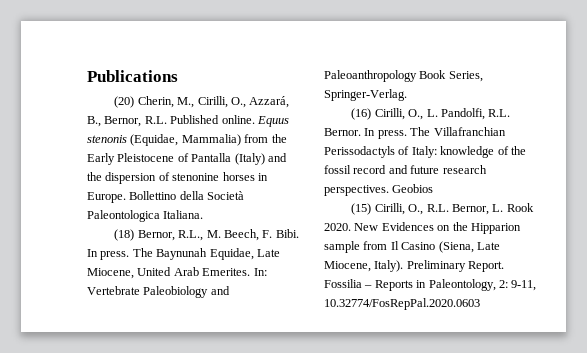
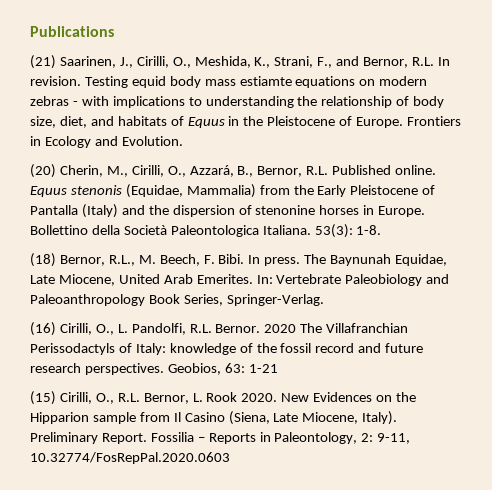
+ (21) Saarinen, J., Cirilli, O., Meshida, K., Strani, F., and Bernor, R.L. In revision. Testing equid body mass estiamte equations on modern zebras - with implications to understanding the relationship of body size, diet, and habitats of Equus in the Pleistocene of Europe. Frontiers in Ecology and Evolution.
+ 53(3): 1-8.
- In press. The Villafranchian Perissodactyls of Italy: knowledge of the fossil record and future research perspectives.
+ 2020 The Villafranchian Perissodactyls of Italy: knowledge of the fossil record and future research perspectives.
- Geobios
+ Geobios, 63: 1-21

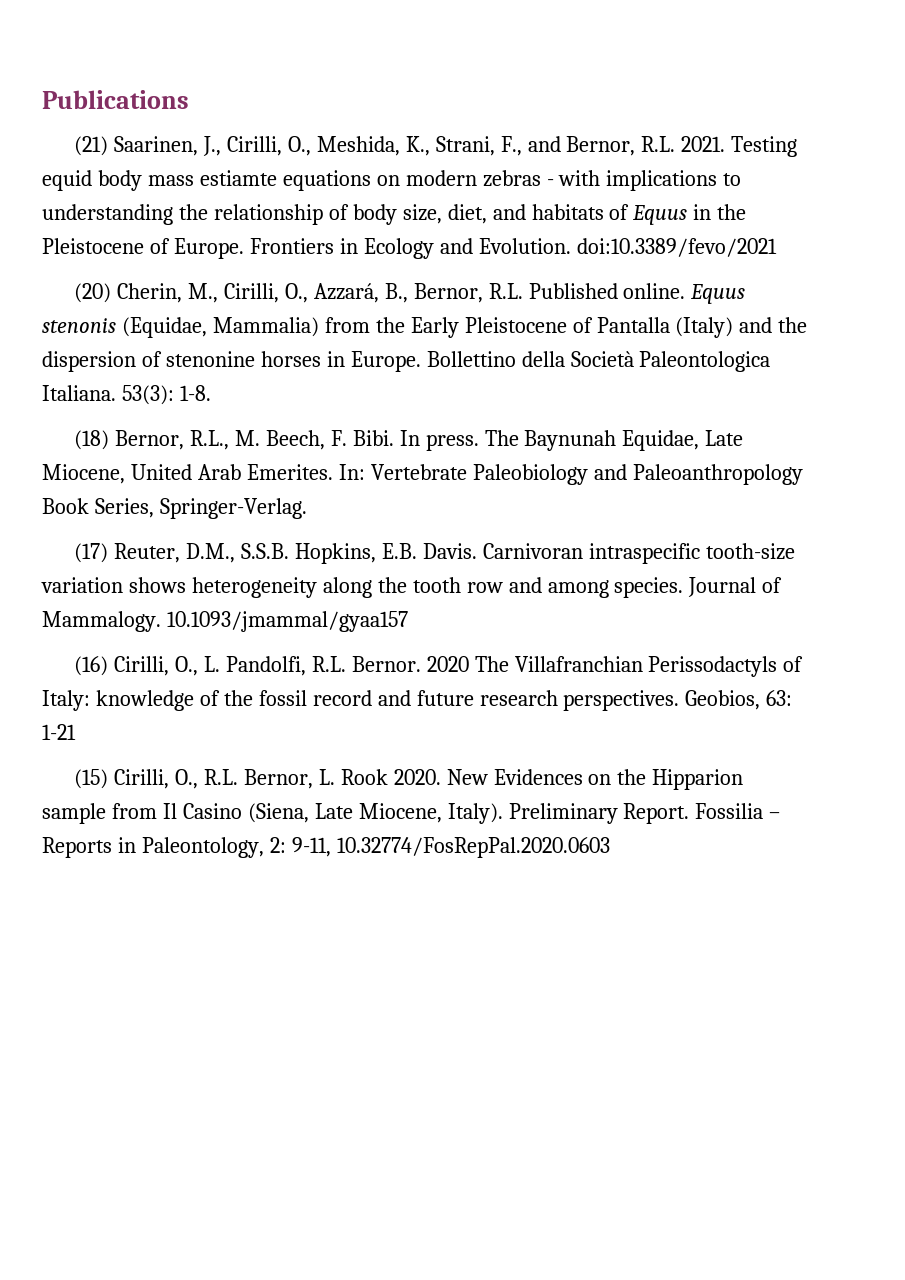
- (21) Saarinen, J., Cirilli, O., Meshida, K., Strani, F., and Bernor, R.L. In revision.
+ (21) Saarinen, J., Cirilli, O., Meshida, K., Strani, F., and Bernor, R.L. 2021.
- Frontiers in Ecology and Evolution.
+ Frontiers in Ecology and Evolution. doi:10.3389/fevo/2021
+ (17) Reuter, D.M., S.S.B. Hopkins, E.B. Davis. Carnivoran intraspecific tooth-size variation shows heterogeneity along the tooth row and among species. Journal of Mammalogy. 10.1093/jmammal/gyaa157

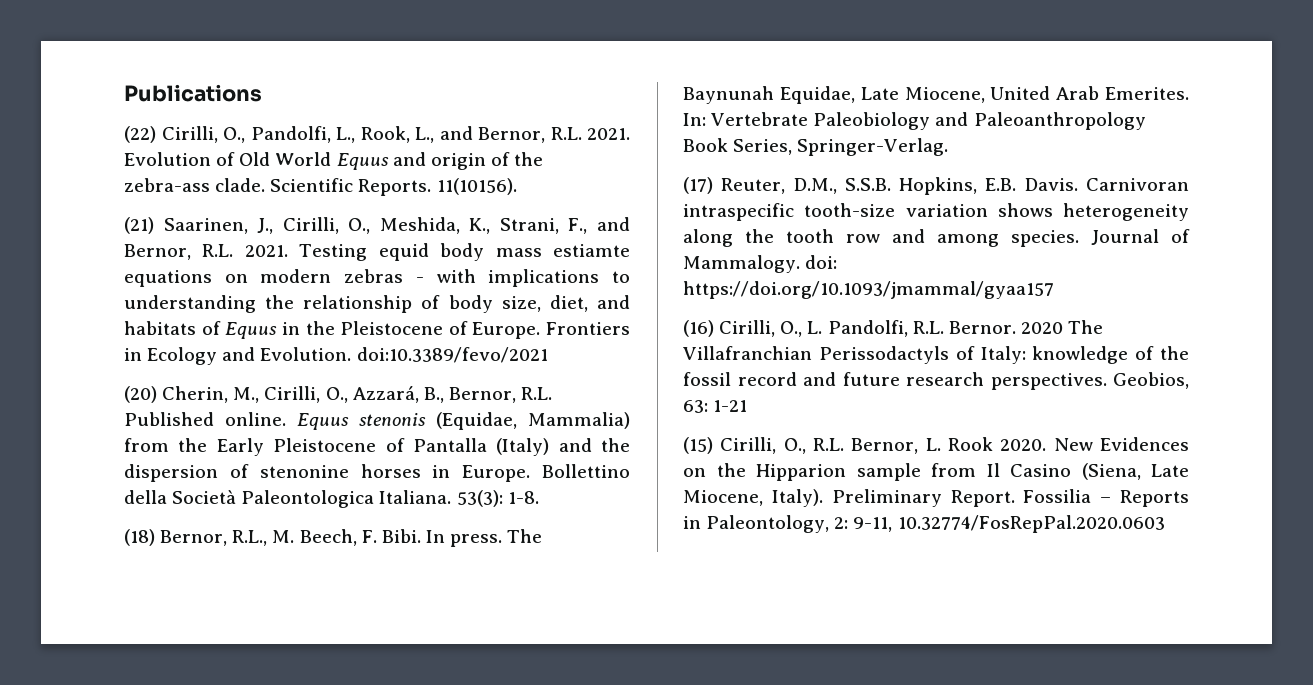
+ (22) Cirilli, O., Pandolfi, L., Rook, L., and Bernor, R.L. 2021. Evolution of Old World Equus and origin of the zebra-ass clade. Scientific Reports. 11(10156).
- Journal of Mammalogy. 10.1093/jmammal/gyaa157
+ Journal of Mammalogy. doi: https://doi.org/10.1093/jmammal/gyaa157

